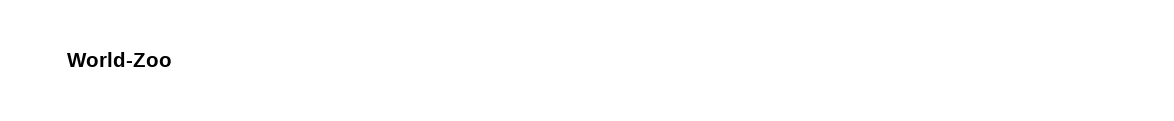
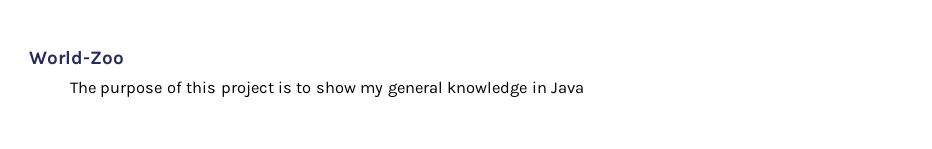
+ The purpose of this project is to show my general knowledge in Java

